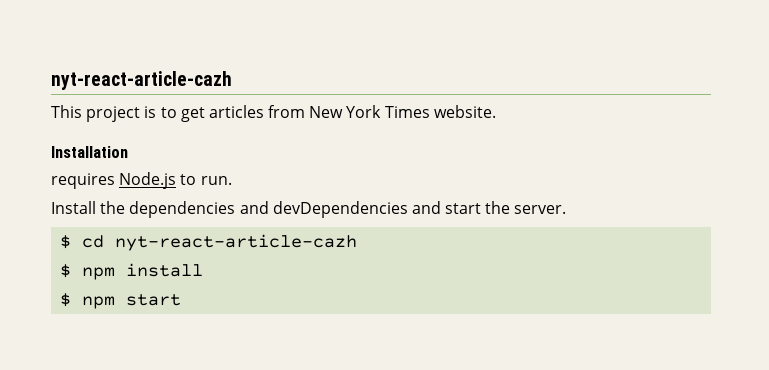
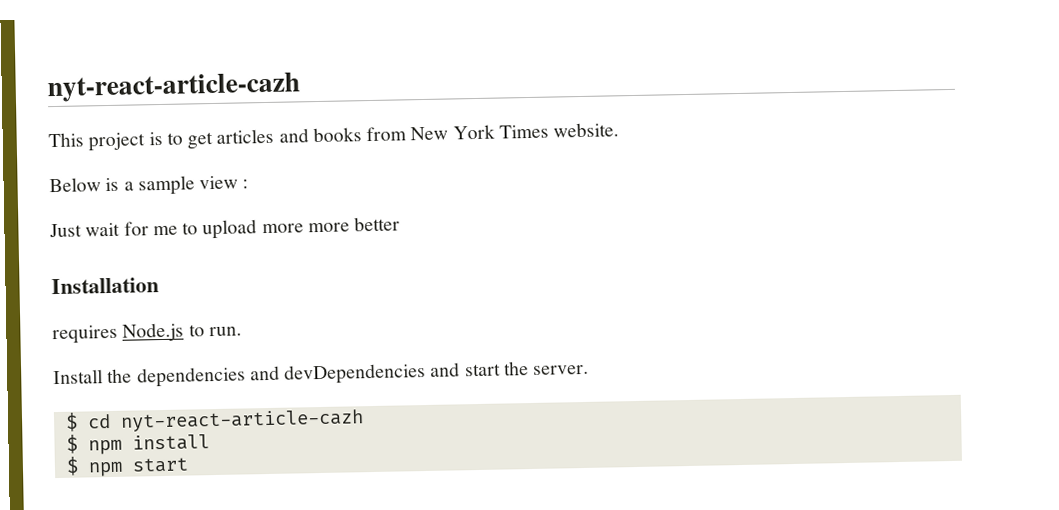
- This project is to get articles from New York Times website.
+ This project is to get articles and books from New York Times website.
+ Below is a sample view :
+ Just wait for me to upload more more better

